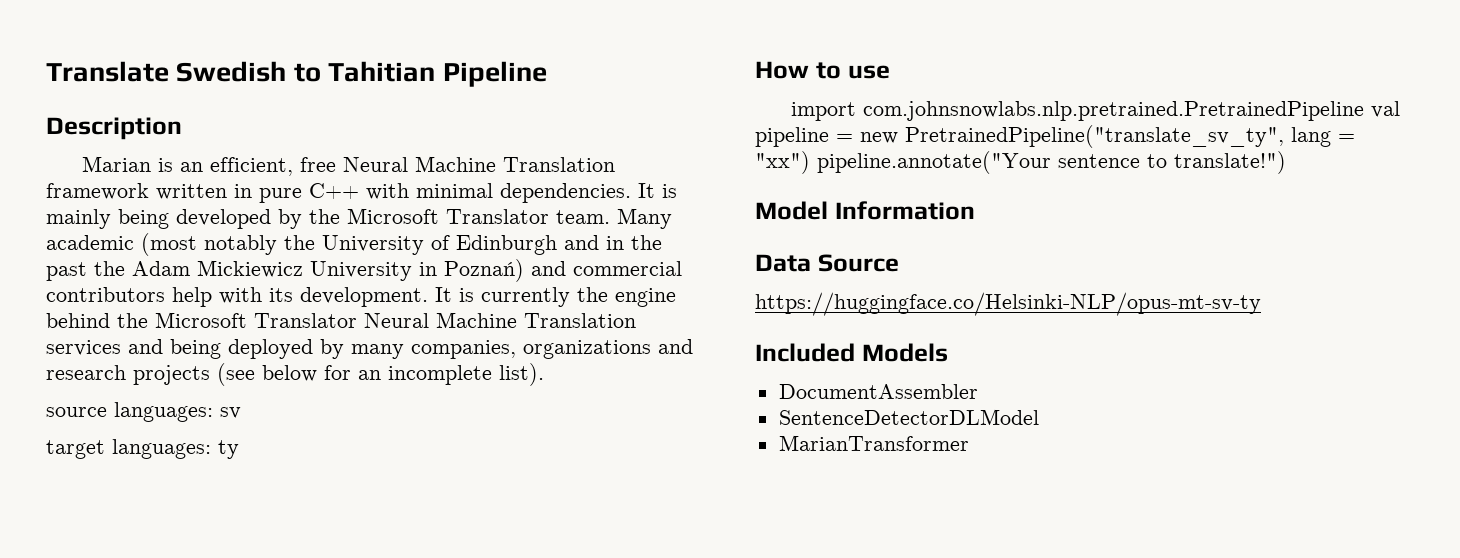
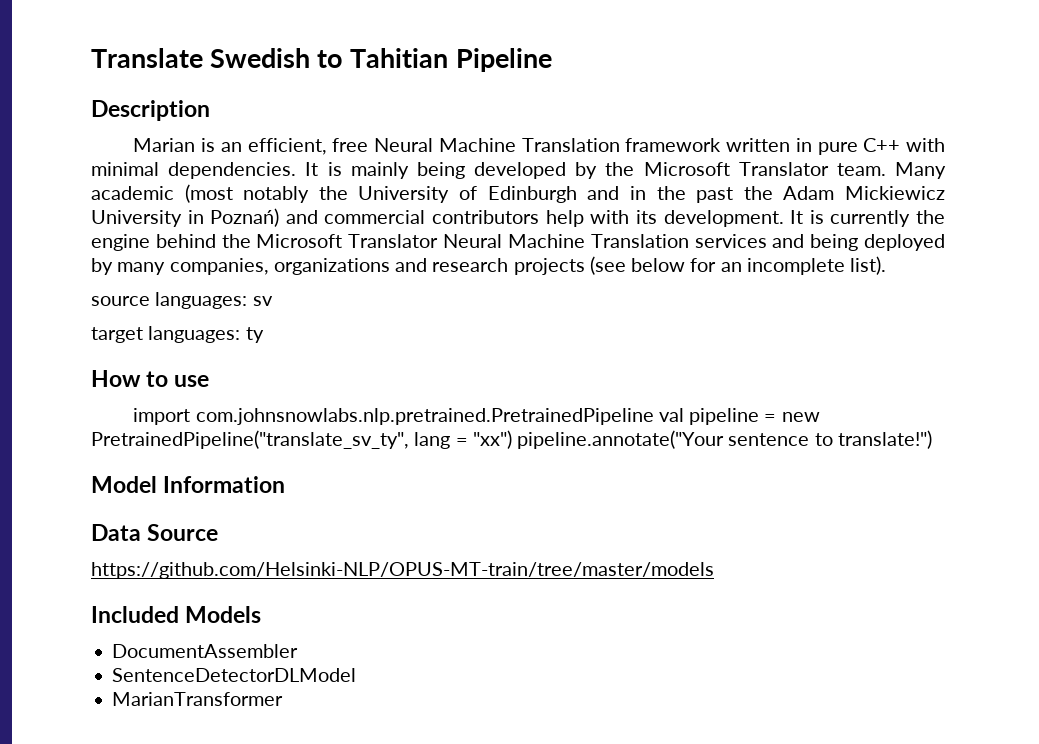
- https://huggingface.co/Helsinki-NLP/opus-mt-sv-ty
+ https://github.com/Helsinki-NLP/OPUS-MT-train/tree/master/models

